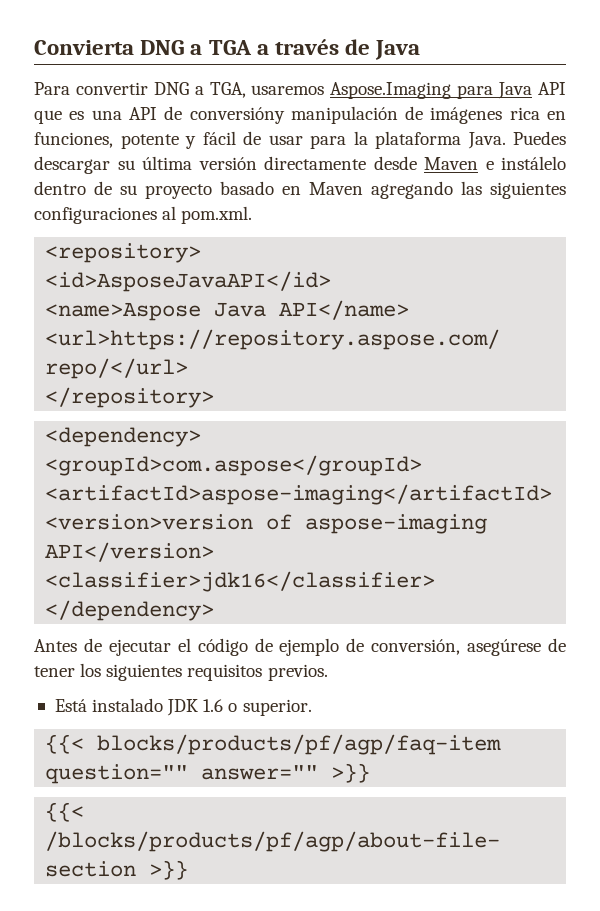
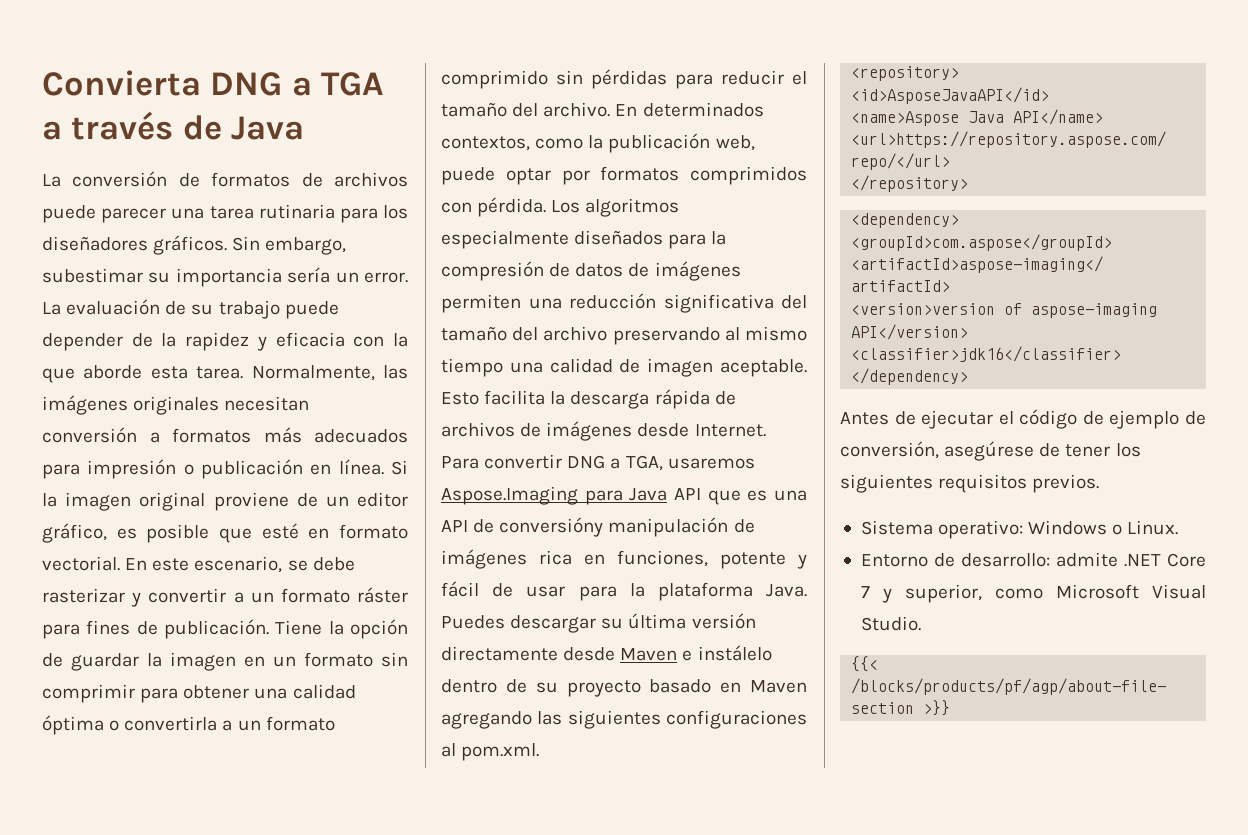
+ La conversión de formatos de archivos puede parecer una tarea rutinaria para los diseñadores gráficos. Sin embargo, subestimar su importancia sería un error. La evaluación de su trabajo puede depender de la rapidez y eficacia con la que aborde esta tarea. Normalmente, las imágenes originales necesitan conversión a formatos más adecuados para impresión o publicación en línea. Si la imagen original proviene de un editor gráfico, es posible que esté en formato vectorial. En este escenario, se debe rasterizar y convertir a un formato ráster para fines de publicación. Tiene la opción de guardar la imagen en un formato sin comprimir para obtener una calidad óptima o convertirla a un formato comprimido sin pérdidas para reducir el tamaño del archivo. En determinados contextos, como la publicación web, puede optar por formatos comprimidos con pérdida. Los algoritmos especialmente diseñados para la compresión de datos de imágenes permiten una reducción significativa del tamaño del archivo preservando al mismo tiempo una calidad de imagen aceptable. Esto facilita la descarga rápida de archivos de imágenes desde Internet.
- Está instalado JDK 1.6 o superior.
- {{< blocks/products/pf/agp/faq-item question="" answer="" >}}
+ Sistema operativo: Windows o Linux.
+ Entorno de desarrollo: admite .NET Core 7 y superior, como Microsoft Visual Studio.

